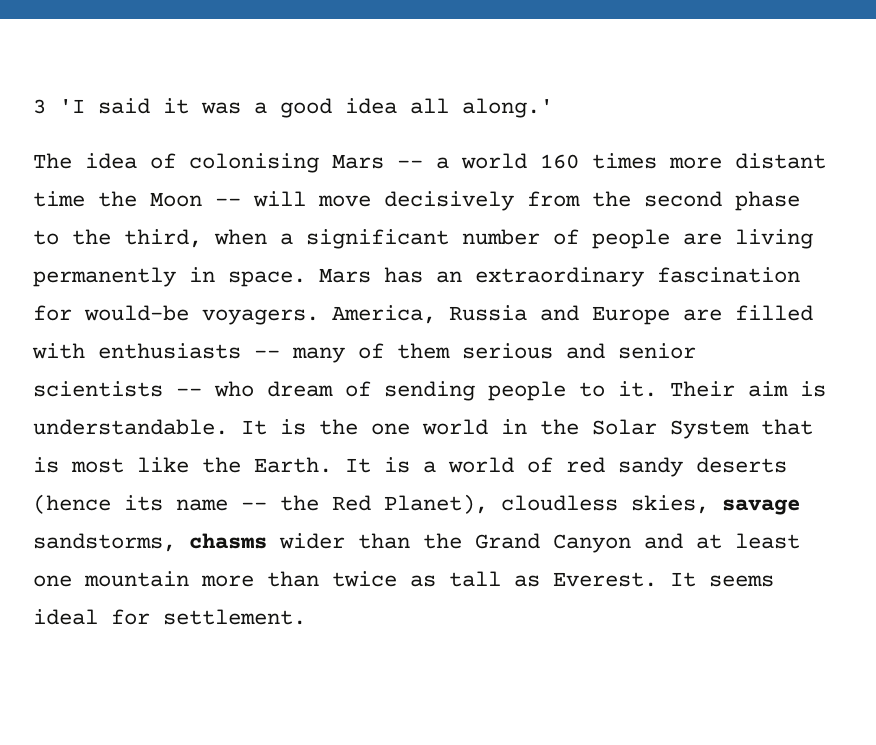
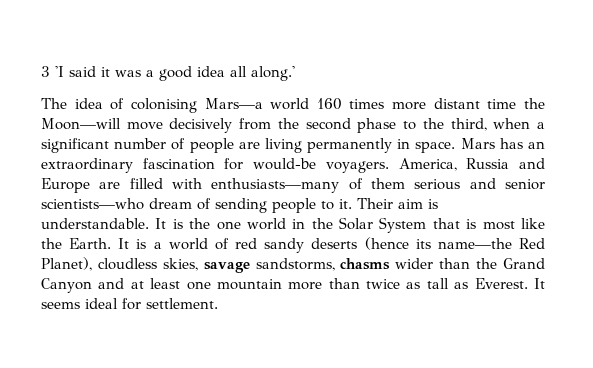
- The idea of colonising Mars -- a world 160 times more distant time the Moon -- will move decisively from the second phase to the third, when a significant number of people are living permanently in space.
+ The idea of colonising Mars—a world 160 times more distant time the Moon—will move decisively from the second phase to the third, when a significant number of people are living permanently in space.
- America, Russia and Europe are filled with enthusiasts -- many of them serious and senior scientists -- who dream of sending people to it.
+ America, Russia and Europe are filled with enthusiasts—many of them serious and senior scientists—who dream of sending people to it.
- It is a world of red sandy deserts (hence its name -- the Red Planet), cloudless skies, savage sandstorms, chasms wider than the Grand Canyon and at least one mountain more than twice as tall as Everest.
+ It is a world of red sandy deserts (hence its name—the Red Planet), cloudless skies, savage sandstorms, chasms wider than the Grand Canyon and at least one mountain more than twice as tall as Everest.

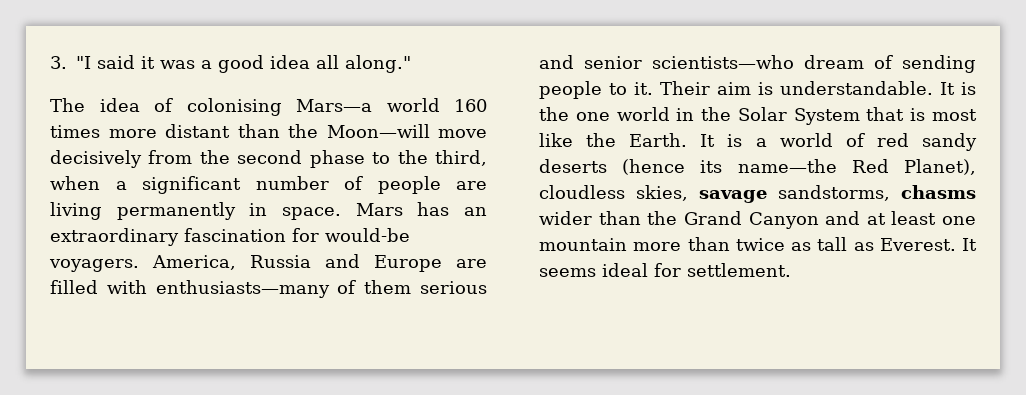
- 3 'I said it was a good idea all along.'
+ 3. "I said it was a good idea all along."
- The idea of colonising Mars—a world 160 times more distant time the Moon—will move decisively from the second phase to the third, when a significant number of people are living permanently in space.
+ The idea of colonising Mars—a world 160 times more distant than the Moon—will move decisively from the second phase to the third, when a significant number of people are living permanently in space.

